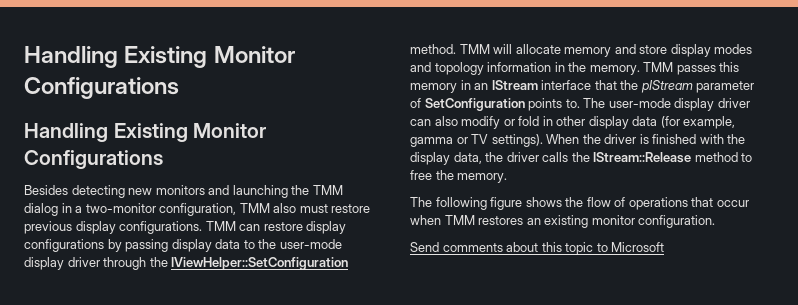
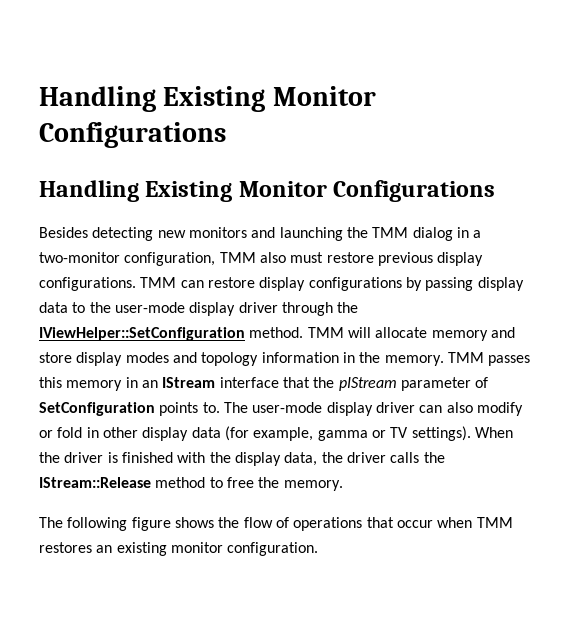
- Send comments about this topic to Microsoft

